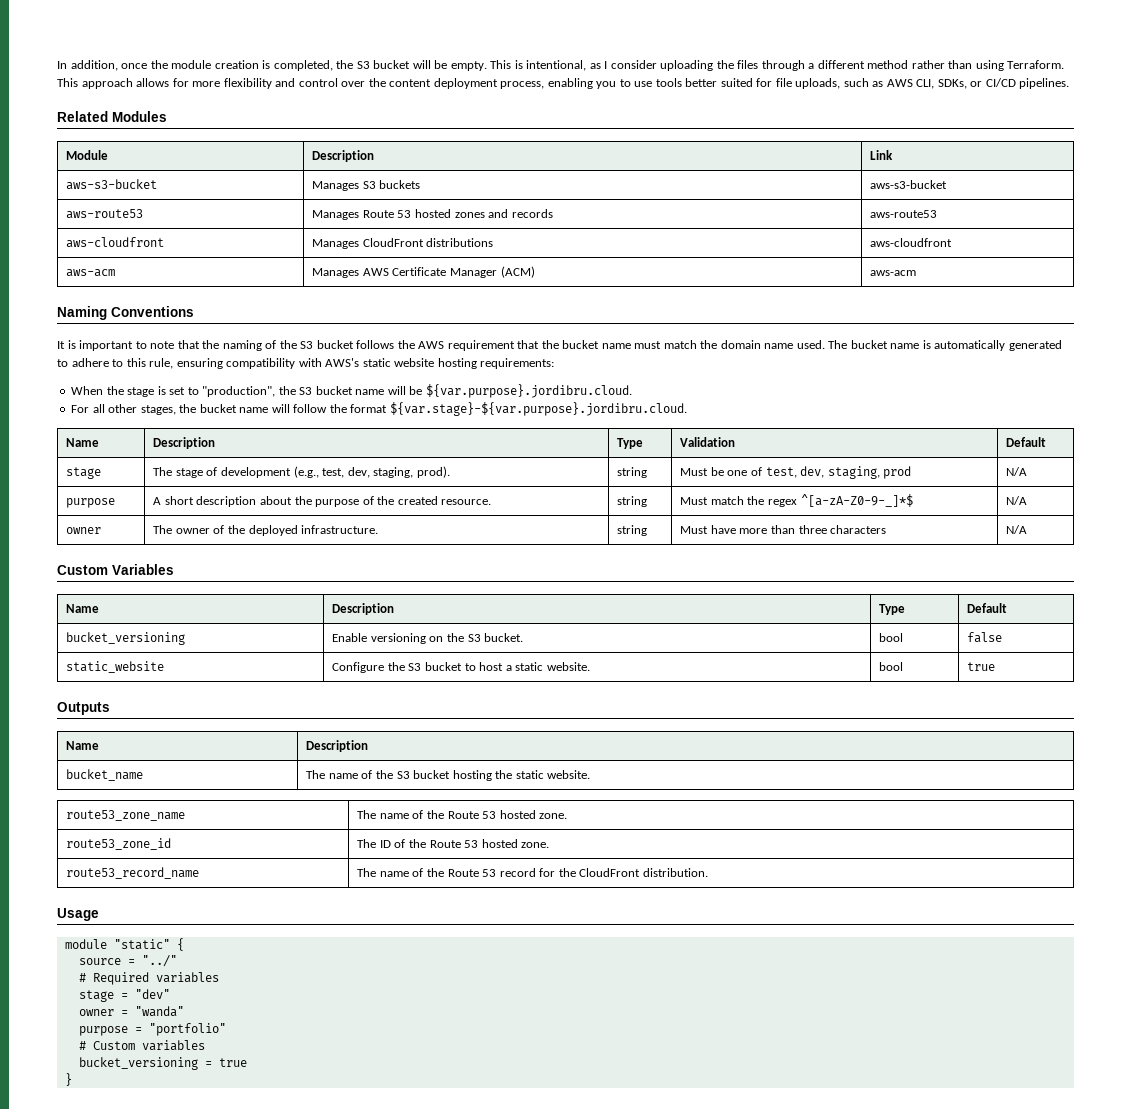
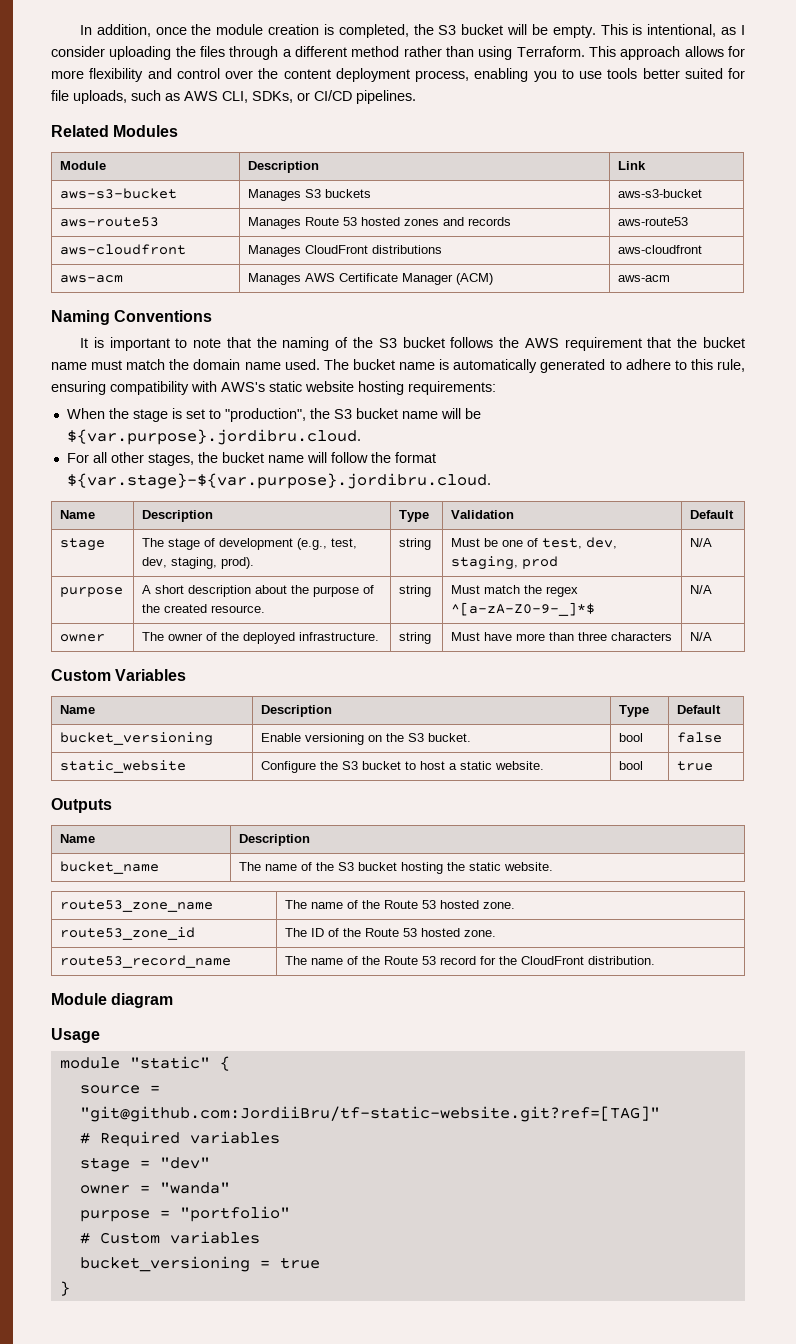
+ Module diagram
- source = "../"
+ source = "git@github.com:JordiiBru/tf-static-website.git?ref=[TAG]"

